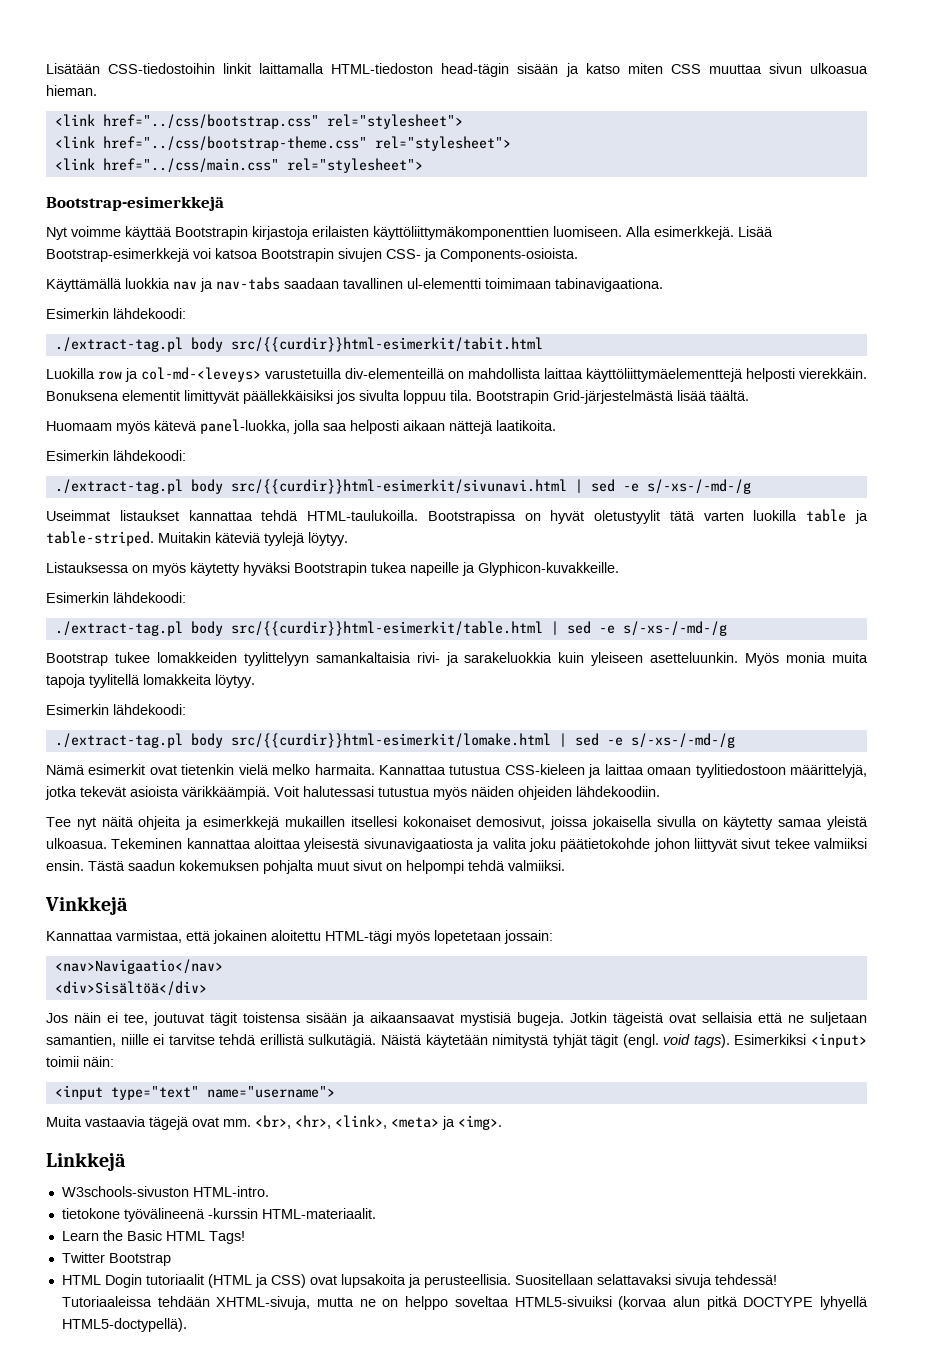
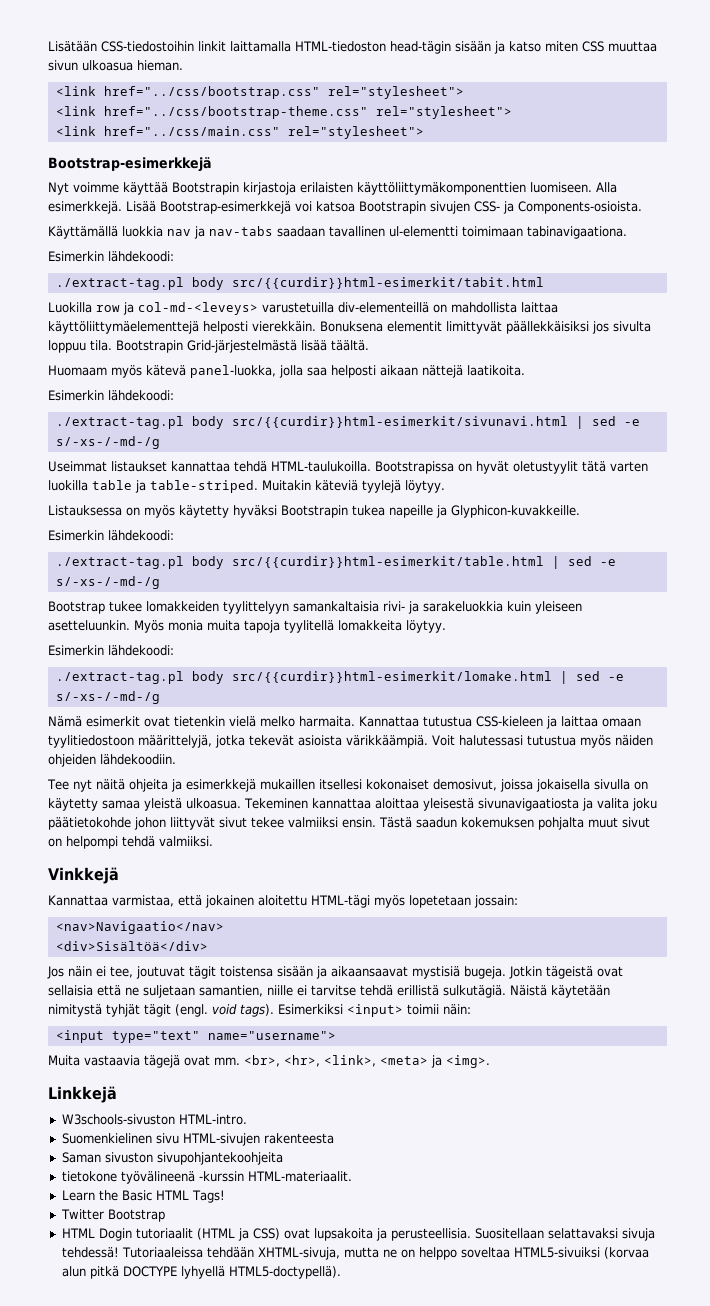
+ Suomenkielinen sivu HTML-sivujen rakenteesta
+ Saman sivuston sivupohjantekoohjeita

